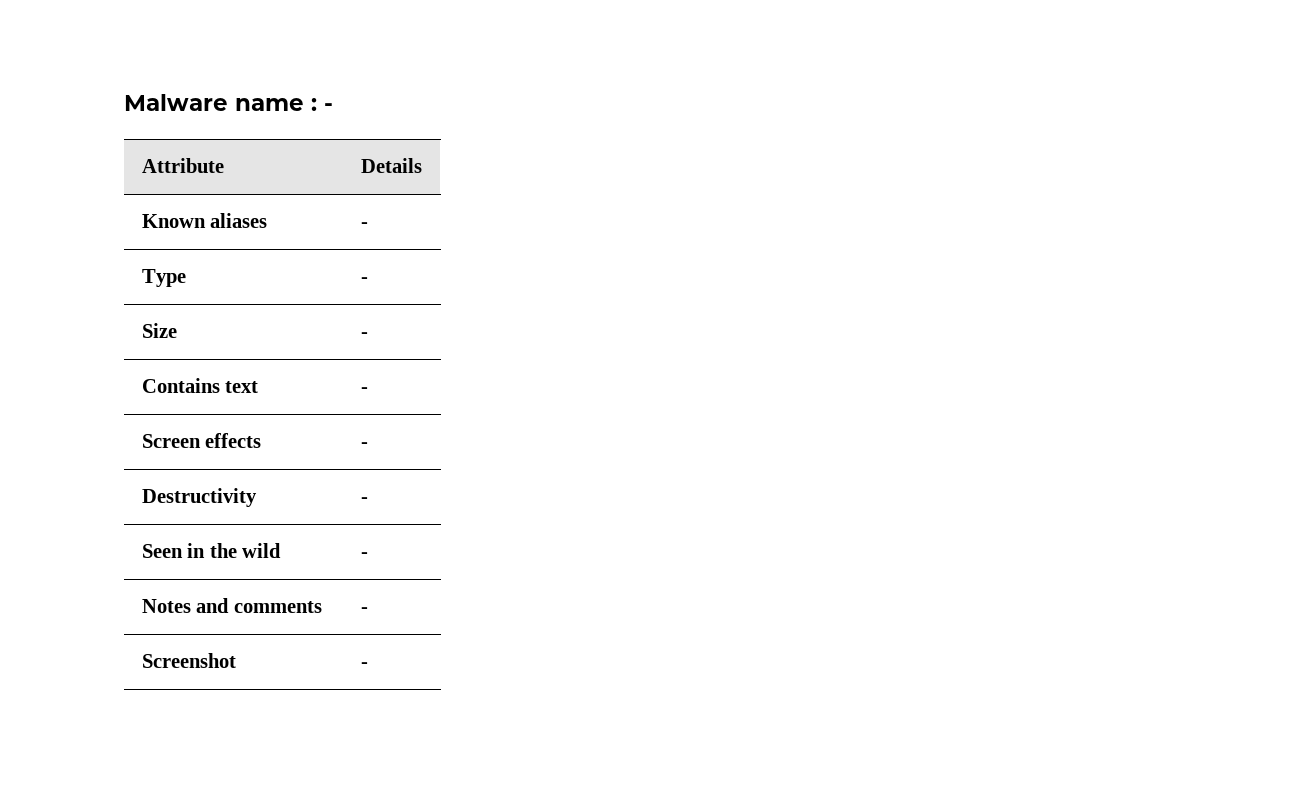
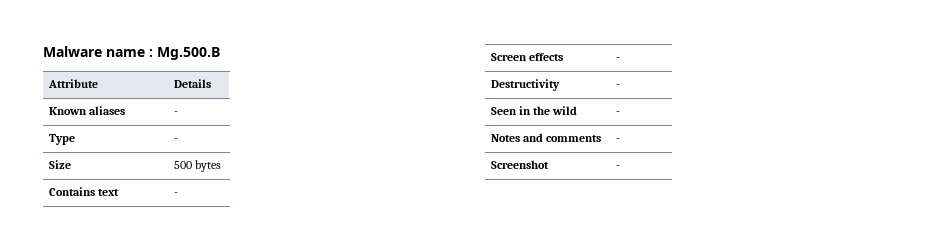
- Malware name : -
+ Malware name : Mg.500.B
- Size | -
+ Size | 500 bytes

